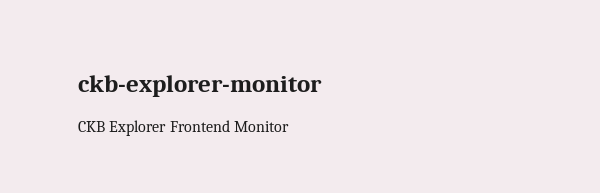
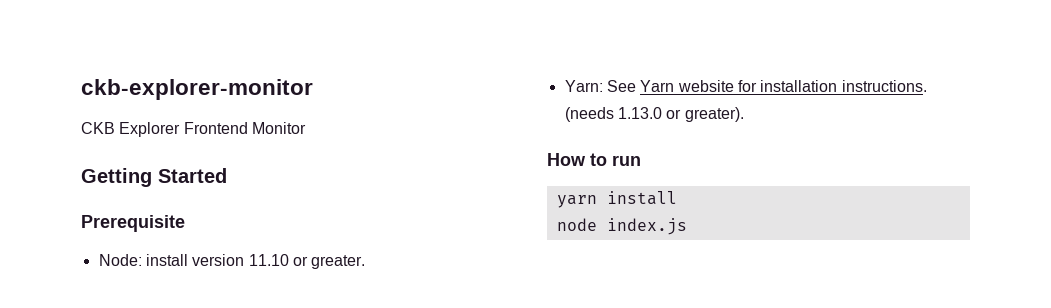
+ Getting Started
+ Prerequisite
+ Node: install version 11.10 or greater.
+ Yarn: See Yarn website for installation instructions. (needs 1.13.0 or greater).
+ How to run
+ yarn install
+ node index.js

